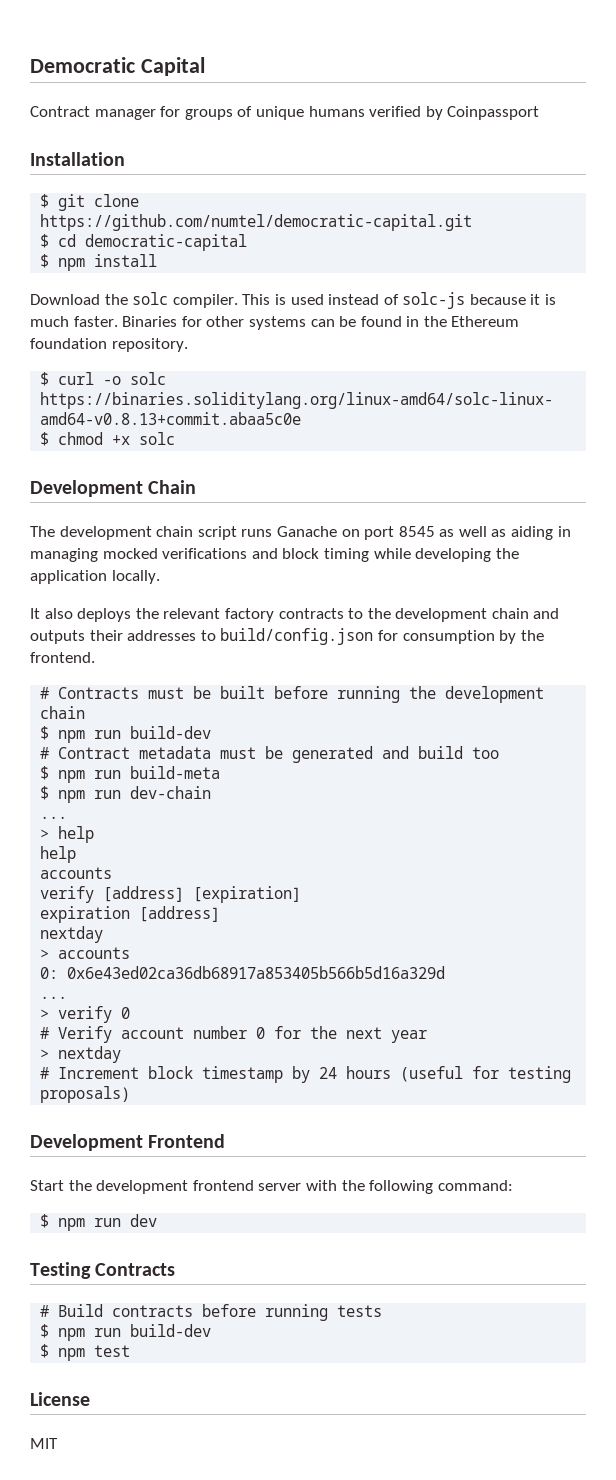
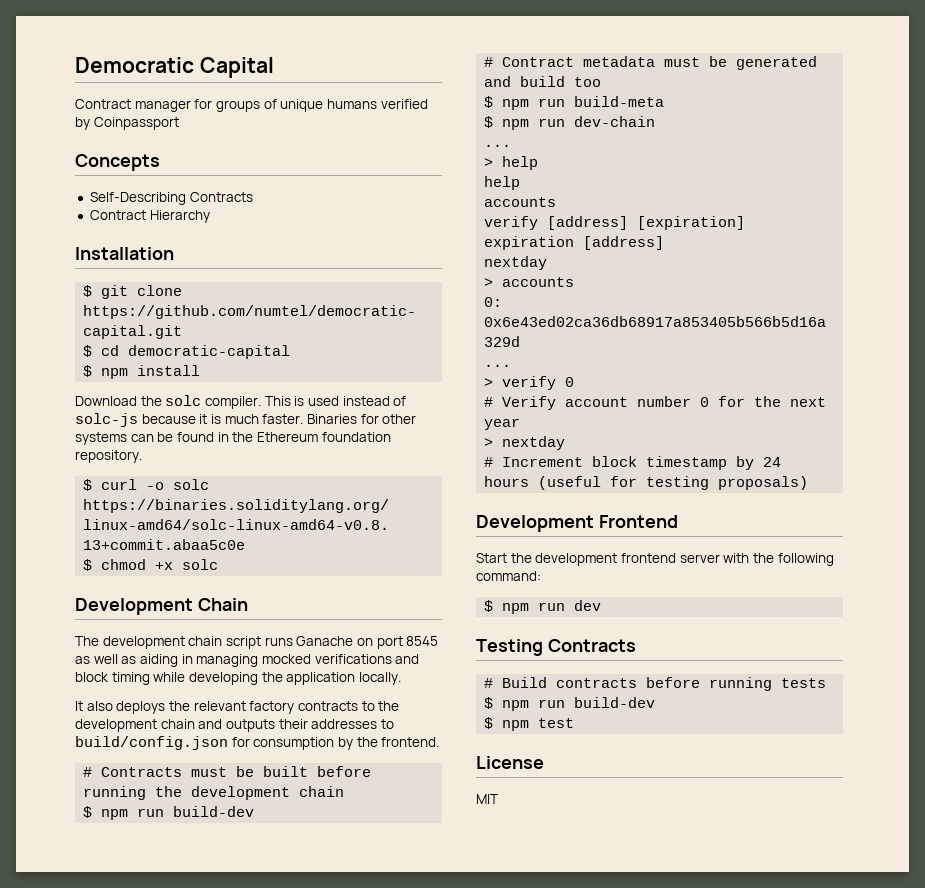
+ Concepts
+ Self-Describing Contracts
+ Contract Hierarchy

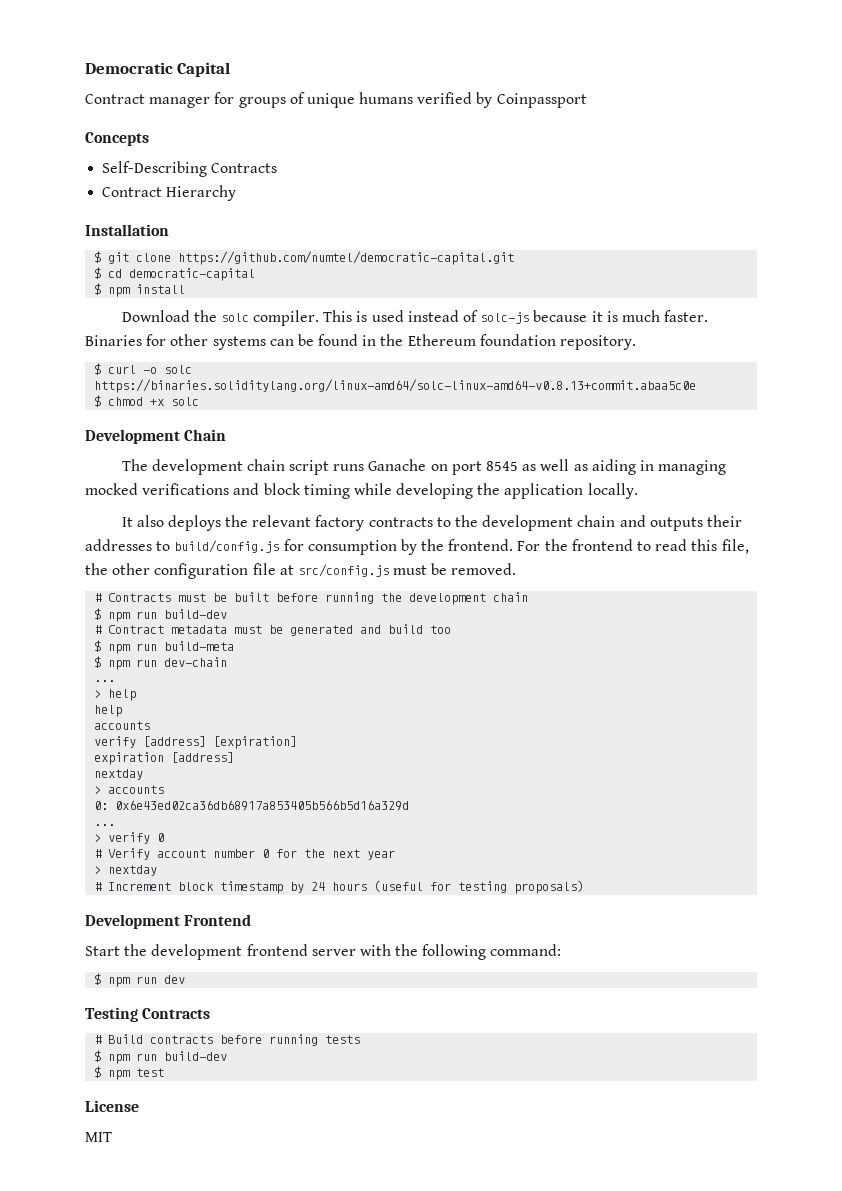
- It also deploys the relevant factory contracts to the development chain and outputs their addresses to build/config.json for consumption by the frontend.
+ It also deploys the relevant factory contracts to the development chain and outputs their addresses to build/config.js for consumption by the frontend. For the frontend to read this file, the other configuration file at src/config.js must be removed.

